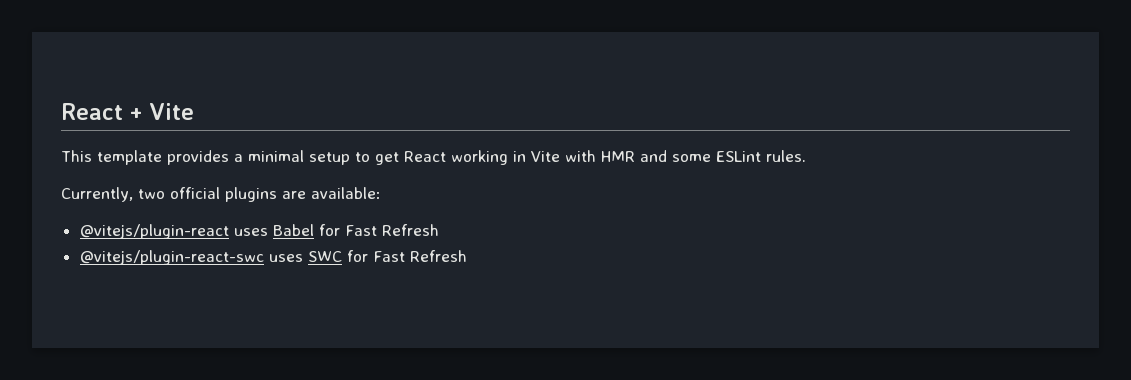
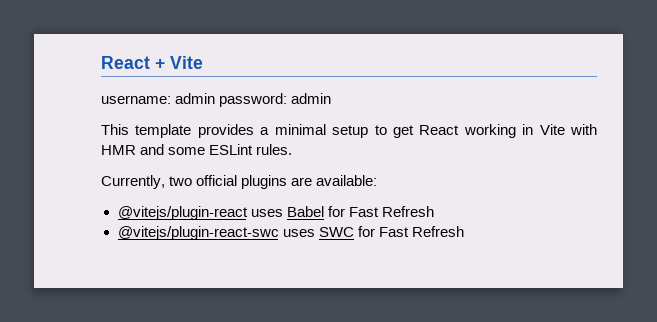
+ username: admin password: admin

